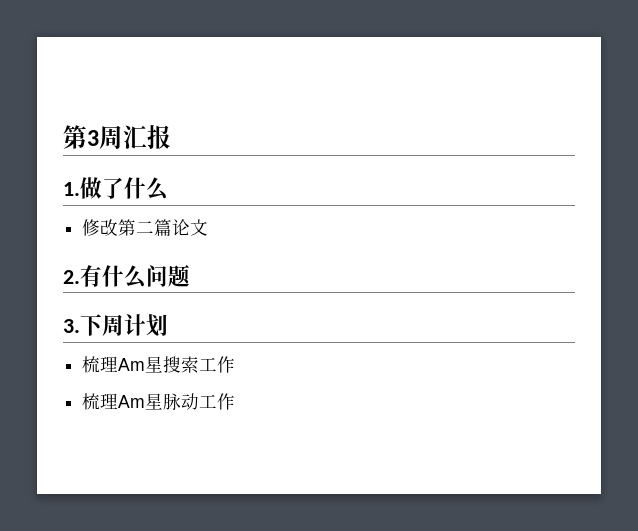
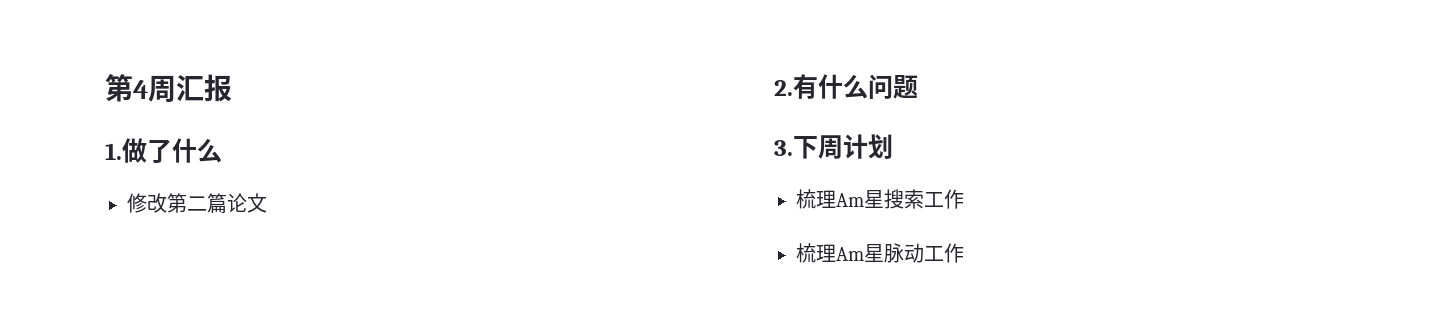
- 第3周汇报
+ 第4周汇报

